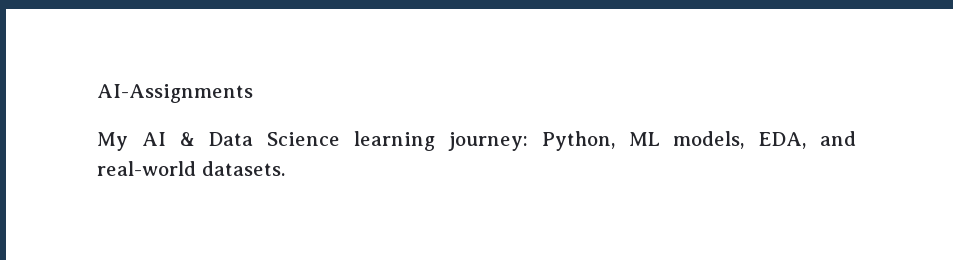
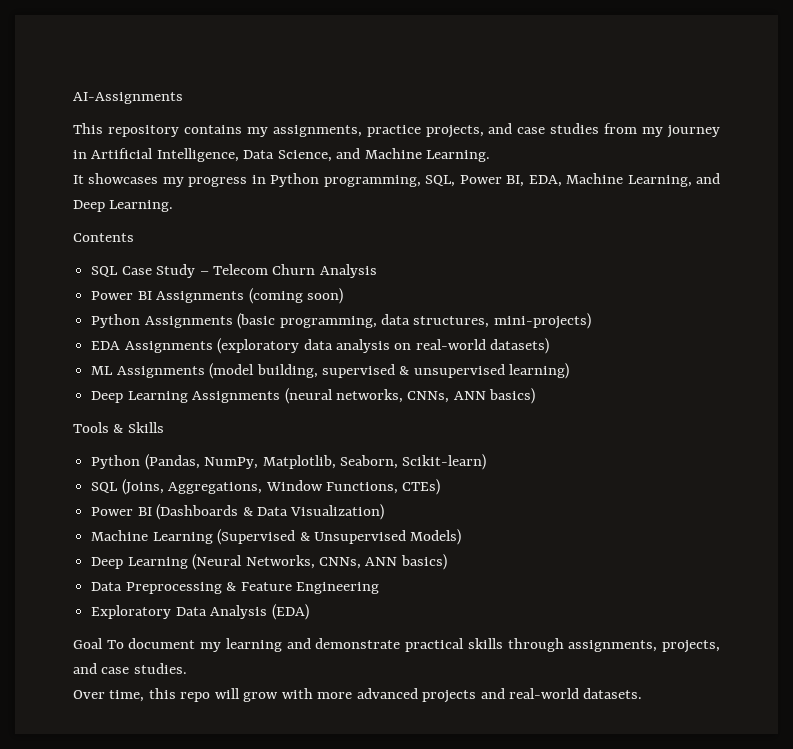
- My AI & Data Science learning journey: Python, ML models, EDA, and real-world datasets.
+ This repository contains my assignments, practice projects, and case studies from my journey in Artificial Intelligence, Data Science, and Machine Learning.
+ It showcases my progress in Python programming, SQL, Power BI, EDA, Machine Learning, and Deep Learning.
+ Contents
+ SQL Case Study – Telecom Churn Analysis
+ Power BI Assignments (coming soon)
+ Python Assignments (basic programming, data structures, mini-projects)
+ EDA Assignments (exploratory data analysis on real-world datasets)
+ ML Assignments (model building, supervised & unsupervised learning)
+ Deep Learning Assignments (neural networks, CNNs, ANN basics)
+ Tools & Skills
+ Python (Pandas, NumPy, Matplotlib, Seaborn, Scikit-learn)
+ SQL (Joins, Aggregations, Window Functions, CTEs)
+ Power BI (Dashboards & Data Visualization)
+ Machine Learning (Supervised & Unsupervised Models)
+ Deep Learning (Neural Networks, CNNs, ANN basics)
+ Data Preprocessing & Feature Engineering
+ Exploratory Data Analysis (EDA)
+ Goal To document my learning and demonstrate practical skills through assignments, projects, and case studies.
+ Over time, this repo will grow with more advanced projects and real-world datasets.

